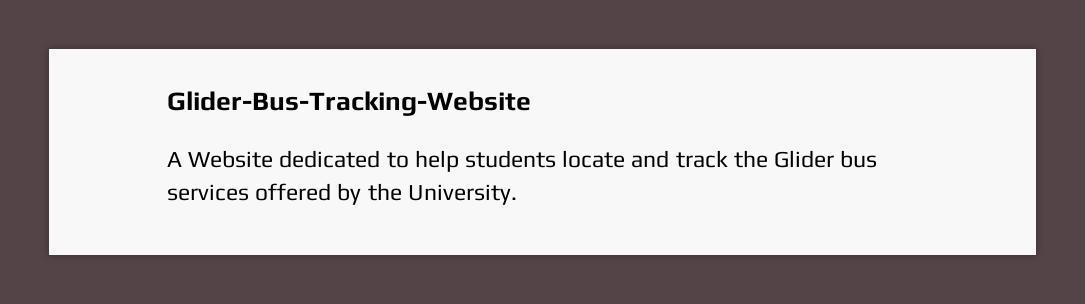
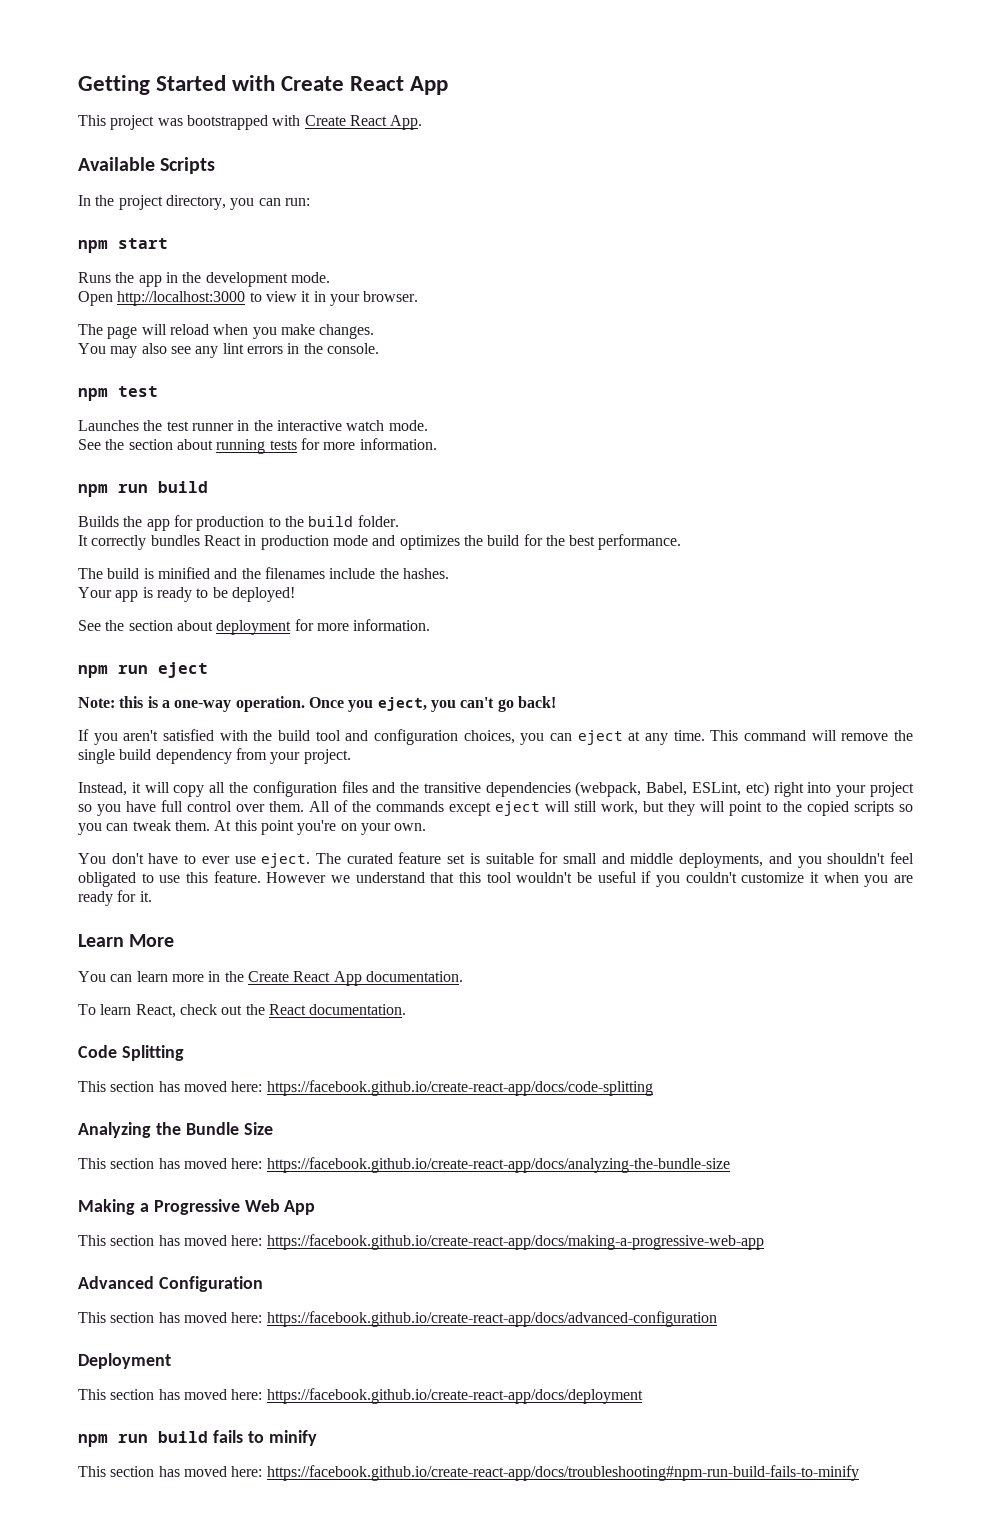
- Glider-Bus-Tracking-Website
- A Website dedicated to help students locate and track the Glider bus services offered by the University.
+ Getting Started with Create React App
+ This project was bootstrapped with Create React App.
+ Available Scripts
+ In the project directory, you can run:
+ npm start
+ Runs the app in the development mode.
+ Open http://localhost:3000 to view it in your browser.
+ The page will reload when you make changes.
+ You may also see any lint errors in the console.
+ npm test
+ Launches the test runner in the interactive watch mode.
+ See the section about running tests for more information.
+ npm run build
+ Builds the app for production to the build folder.
+ It correctly bundles React in production mode and optimizes the build for the best performance.
+ The build is minified and the filenames include the hashes.
+ Your app is ready to be deployed!
+ See the section about deployment for more information.
+ npm run eject
+ Note: this is a one-way operation. Once you eject, you can't go back!
+ If you aren't satisfied with the build tool and configuration choices, you can eject at any time. This command will remove the single build dependency from your project.
+ Instead, it will copy all the configuration files and the transitive dependencies (webpack, Babel, ESLint, etc) right into your project so you have full control over them. All of the commands except eject will still work, but they will point to the copied scripts so you can tweak them. At this point you're on your own.
+ You don't have to ever use eject. The curated feature set is suitable for small and middle deployments, and you shouldn't feel obligated to use this feature. However we understand that this tool wouldn't be useful if you couldn't customize it when you are ready for it.
+ Learn More
+ You can learn more in the Create React App documentation.
+ To learn React, check out the React documentation.
+ Code Splitting
+ This section has moved here: https://facebook.github.io/create-react-app/docs/code-splitting
+ Analyzing the Bundle Size
+ This section has moved here: https://facebook.github.io/create-react-app/docs/analyzing-the-bundle-size
+ Making a Progressive Web App
+ This section has moved here: https://facebook.github.io/create-react-app/docs/making-a-progressive-web-app
+ Advanced Configuration
+ This section has moved here: https://facebook.github.io/create-react-app/docs/advanced-configuration
+ Deployment
+ This section has moved here: https://facebook.github.io/create-react-app/docs/deployment
+ npm run build fails to minify
+ This section has moved here: https://facebook.github.io/create-react-app/docs/troubleshooting#npm-run-build-fails-to-minify

